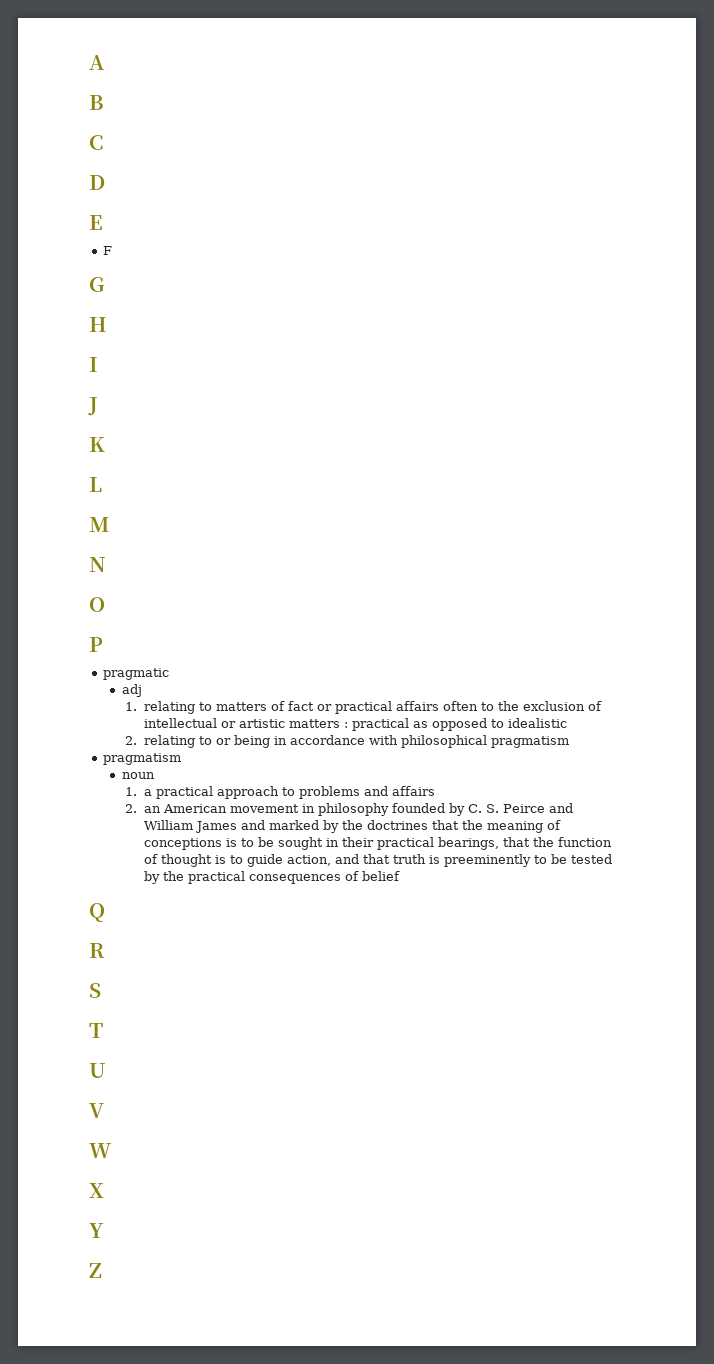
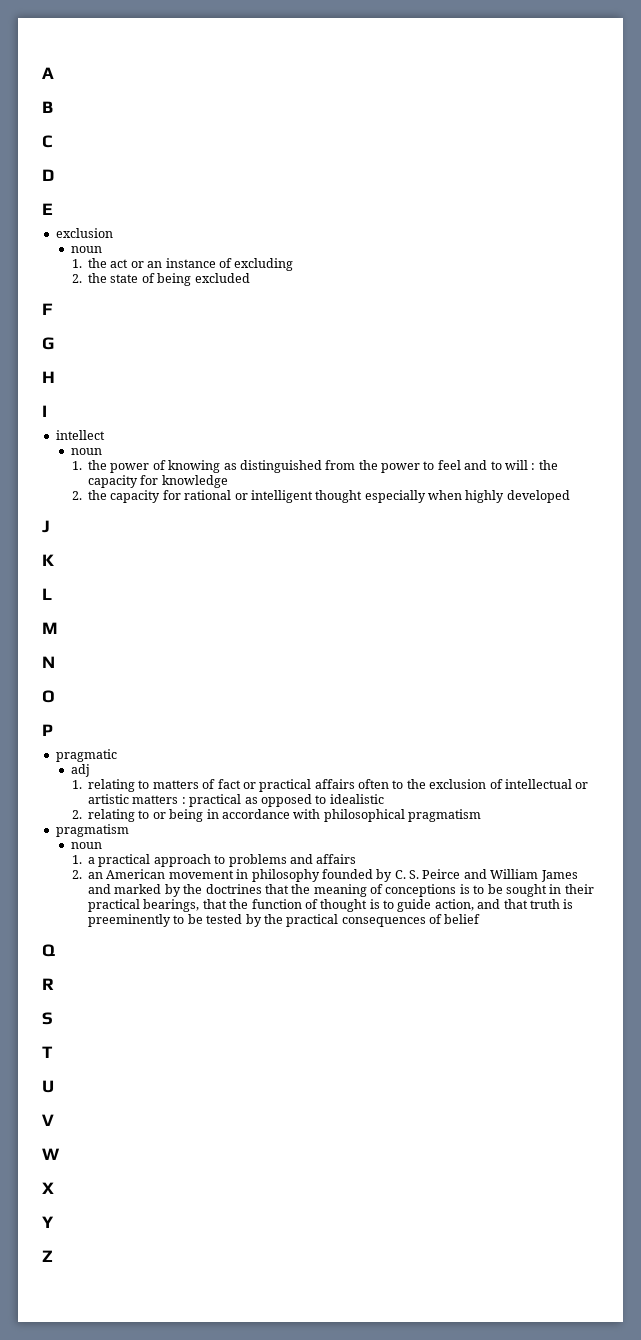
  E
+ exclusion
+ noun
+ 1. the act or an instance of excluding
+ 2. the state of being excluded
  F
  G
  H
  I
+ intellect
+ noun
+ 1. the power of knowing as distinguished from the power to feel and to will : the capacity for knowledge
+ 2. the capacity for rational or intelligent thought especially when highly developed

